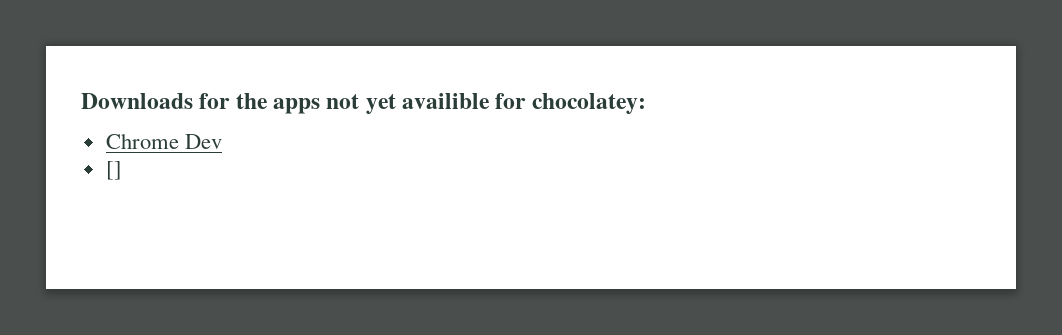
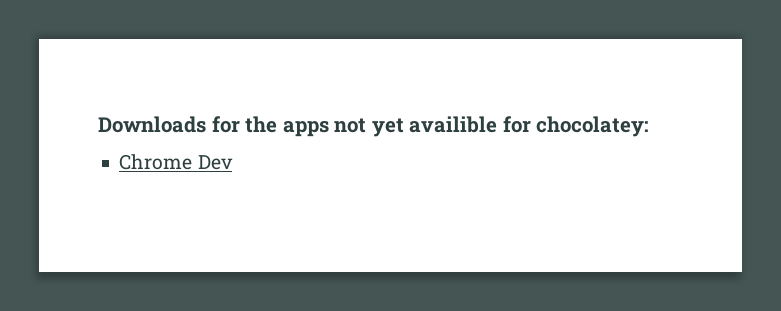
- []

